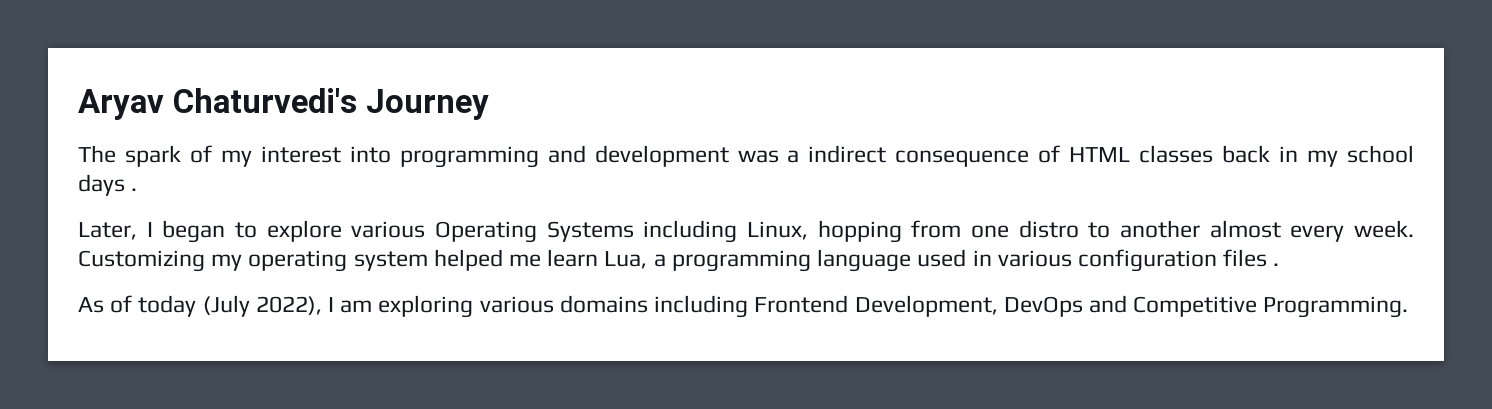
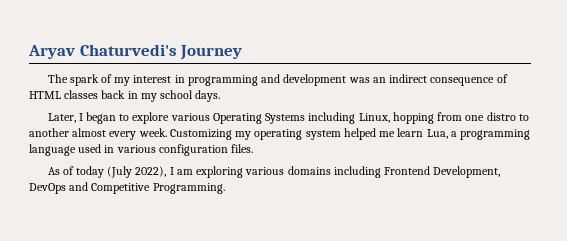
- The spark of my interest into programming and development was a indirect consequence of HTML classes back in my school days .
+ The spark of my interest in programming and development was an indirect consequence of HTML classes back in my school days.
- Customizing my operating system helped me learn Lua, a programming language used in various configuration files .
+ Customizing my operating system helped me learn Lua, a programming language used in various configuration files.

